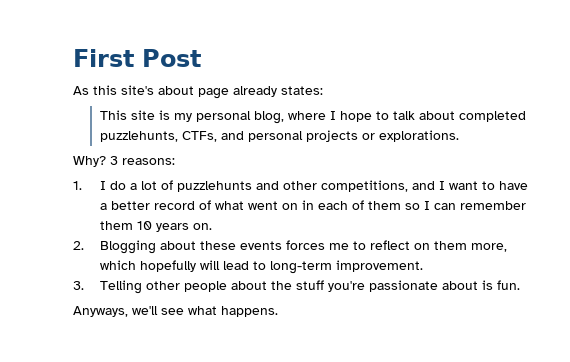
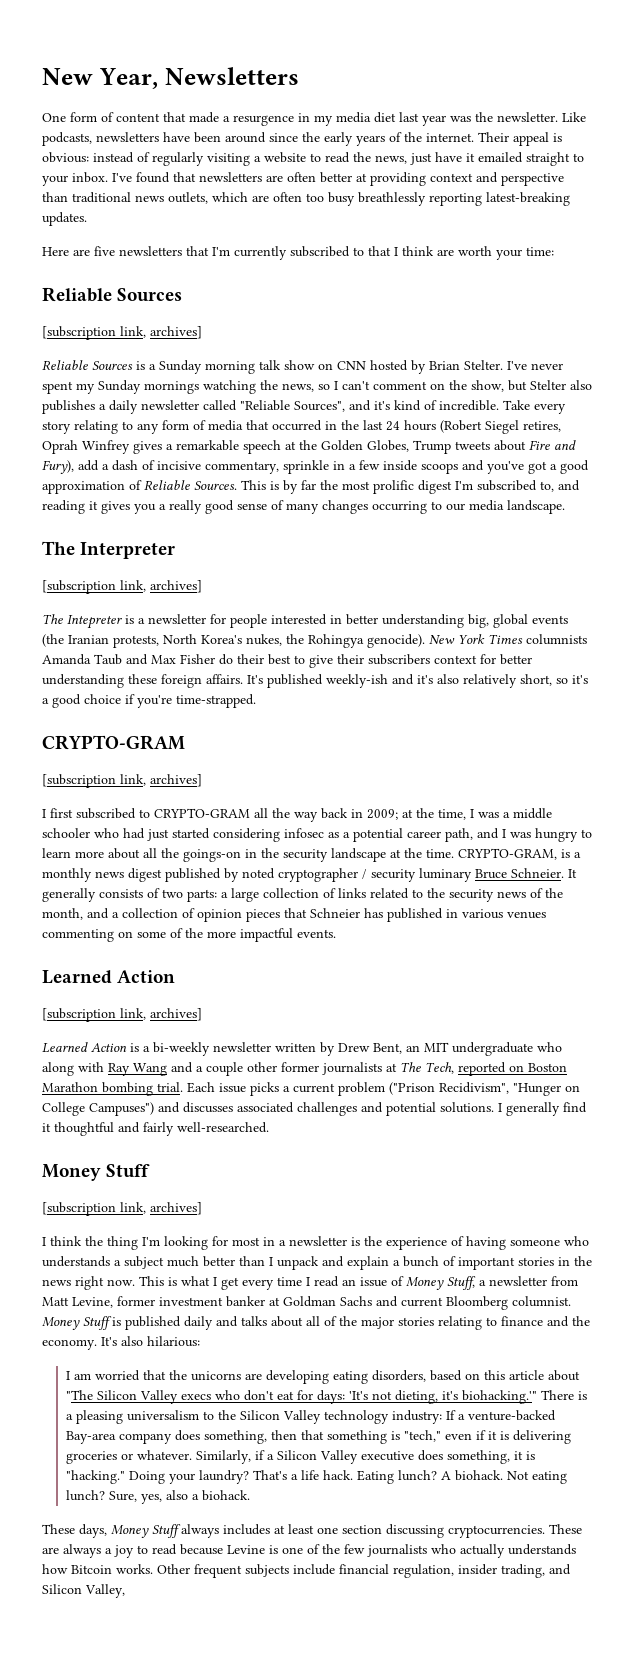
- First Post
- As this site's about page already states:
- This site is my personal blog, where I hope to talk about completed puzzlehunts, CTFs, and personal projects or explorations.
- Why? 3 reasons:
- 1. I do a lot of puzzlehunts and other competitions, and I want to have a better record of what went on in each of them so I can remember them 10 years on.
- 2. Blogging about these events forces me to reflect on them more, which hopefully will lead to long-term improvement.
- 3. Telling other people about the stuff you're passionate about is fun.
- Anyways, we'll see what happens.
+ New Year, Newsletters
+ One form of content that made a resurgence in my media diet last year was the newsletter. Like podcasts, newsletters have been around since the early years of the internet. Their appeal is obvious: instead of regularly visiting a website to read the news, just have it emailed straight to your inbox. I've found that newsletters are often better at providing context and perspective than traditional news outlets, which are often too busy breathlessly reporting latest-breaking updates.
+ Here are five newsletters that I'm currently subscribed to that I think are worth your time:
+ Reliable Sources
+ [subscription link, archives]
+ Reliable Sources is a Sunday morning talk show on CNN hosted by Brian Stelter. I've never spent my Sunday mornings watching the news, so I can't comment on the show, but Stelter also publishes a daily newsletter called "Reliable Sources", and it's kind of incredible. Take every story relating to any form of media that occurred in the last 24 hours (Robert Siegel retires, Oprah Winfrey gives a remarkable speech at the Golden Globes, Trump tweets about Fire and Fury), add a dash of incisive commentary, sprinkle in a few inside scoops and you've got a good approximation of Reliable Sources. This is by far the most prolific digest I'm subscribed to, and reading it gives you a really good sense of many changes occurring to our media landscape.
+ The Interpreter
+ [subscription link, archives]
+ The Intepreter is a newsletter for people interested in better understanding big, global events (the Iranian protests, North Korea's nukes, the Rohingya genocide). New York Times columnists Amanda Taub and Max Fisher do their best to give their subscribers context for better understanding these foreign affairs. It's published weekly-ish and it's also relatively short, so it's a good choice if you're time-strapped.
+ CRYPTO-GRAM
+ [subscription link, archives]
+ I first subscribed to CRYPTO-GRAM all the way back in 2009; at the time, I was a middle schooler who had just started considering infosec as a potential career path, and I was hungry to learn more about all the goings-on in the security landscape at the time. CRYPTO-GRAM, is a monthly news digest published by noted cryptographer / security luminary Bruce Schneier. It generally consists of two parts: a large collection of links related to the security news of the month, and a collection of opinion pieces that Schneier has published in various venues commenting on some of the more impactful events.
+ Learned Action
+ [subscription link, archives]
+ Learned Action is a bi-weekly newsletter written by Drew Bent, an MIT undergraduate who along with Ray Wang and a couple other former journalists at The Tech, reported on Boston Marathon bombing trial. Each issue picks a current problem ("Prison Recidivism", "Hunger on College Campuses") and discusses associated challenges and potential solutions. I generally find it thoughtful and fairly well-researched.
+ Money Stuff
+ [subscription link, archives]
+ I think the thing I'm looking for most in a newsletter is the experience of having someone who understands a subject much better than I unpack and explain a bunch of important stories in the news right now. This is what I get every time I read an issue of Money Stuff, a newsletter from Matt Levine, former investment banker at Goldman Sachs and current Bloomberg columnist. Money Stuff is published daily and talks about all of the major stories relating to finance and the economy. It's also hilarious:
+ I am worried that the unicorns are developing eating disorders, based on this article about "The Silicon Valley execs who don't eat for days: 'It's not dieting, it's biohacking.'" There is a pleasing universalism to the Silicon Valley technology industry: If a venture-backed Bay-area company does something, then that something is "tech," even if it is delivering groceries or whatever. Similarly, if a Silicon Valley executive does something, it is "hacking." Doing your laundry? That's a life hack. Eating lunch? A biohack. Not eating lunch? Sure, yes, also a biohack.
+ These days, Money Stuff always includes at least one section discussing cryptocurrencies. These are always a joy to read because Levine is one of the few journalists who actually understands how Bitcoin works. Other frequent subjects include financial regulation, insider trading, and Silicon Valley,

